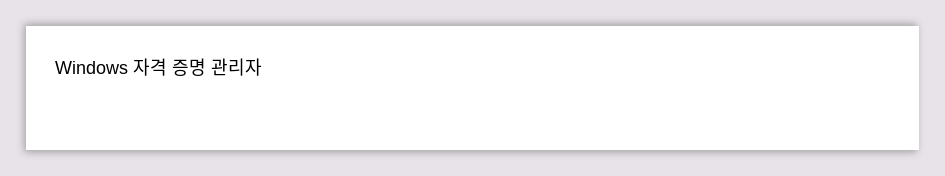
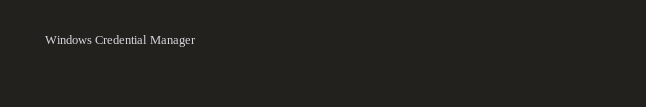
- Windows 자격 증명 관리자
+ Windows Credential Manager

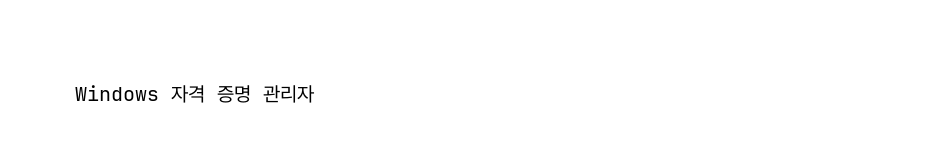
- Windows Credential Manager
+ Windows 자격 증명 관리자

